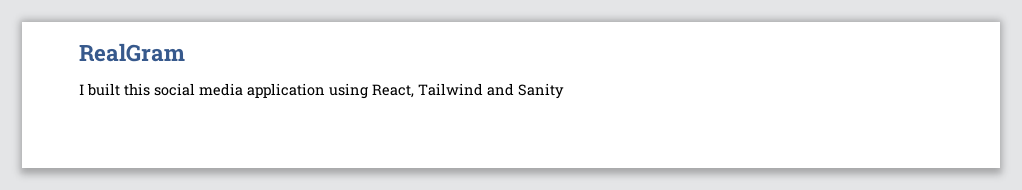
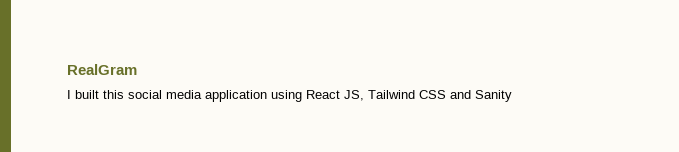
- I built this social media application using React, Tailwind and Sanity
+ I built this social media application using React JS, Tailwind CSS and Sanity

